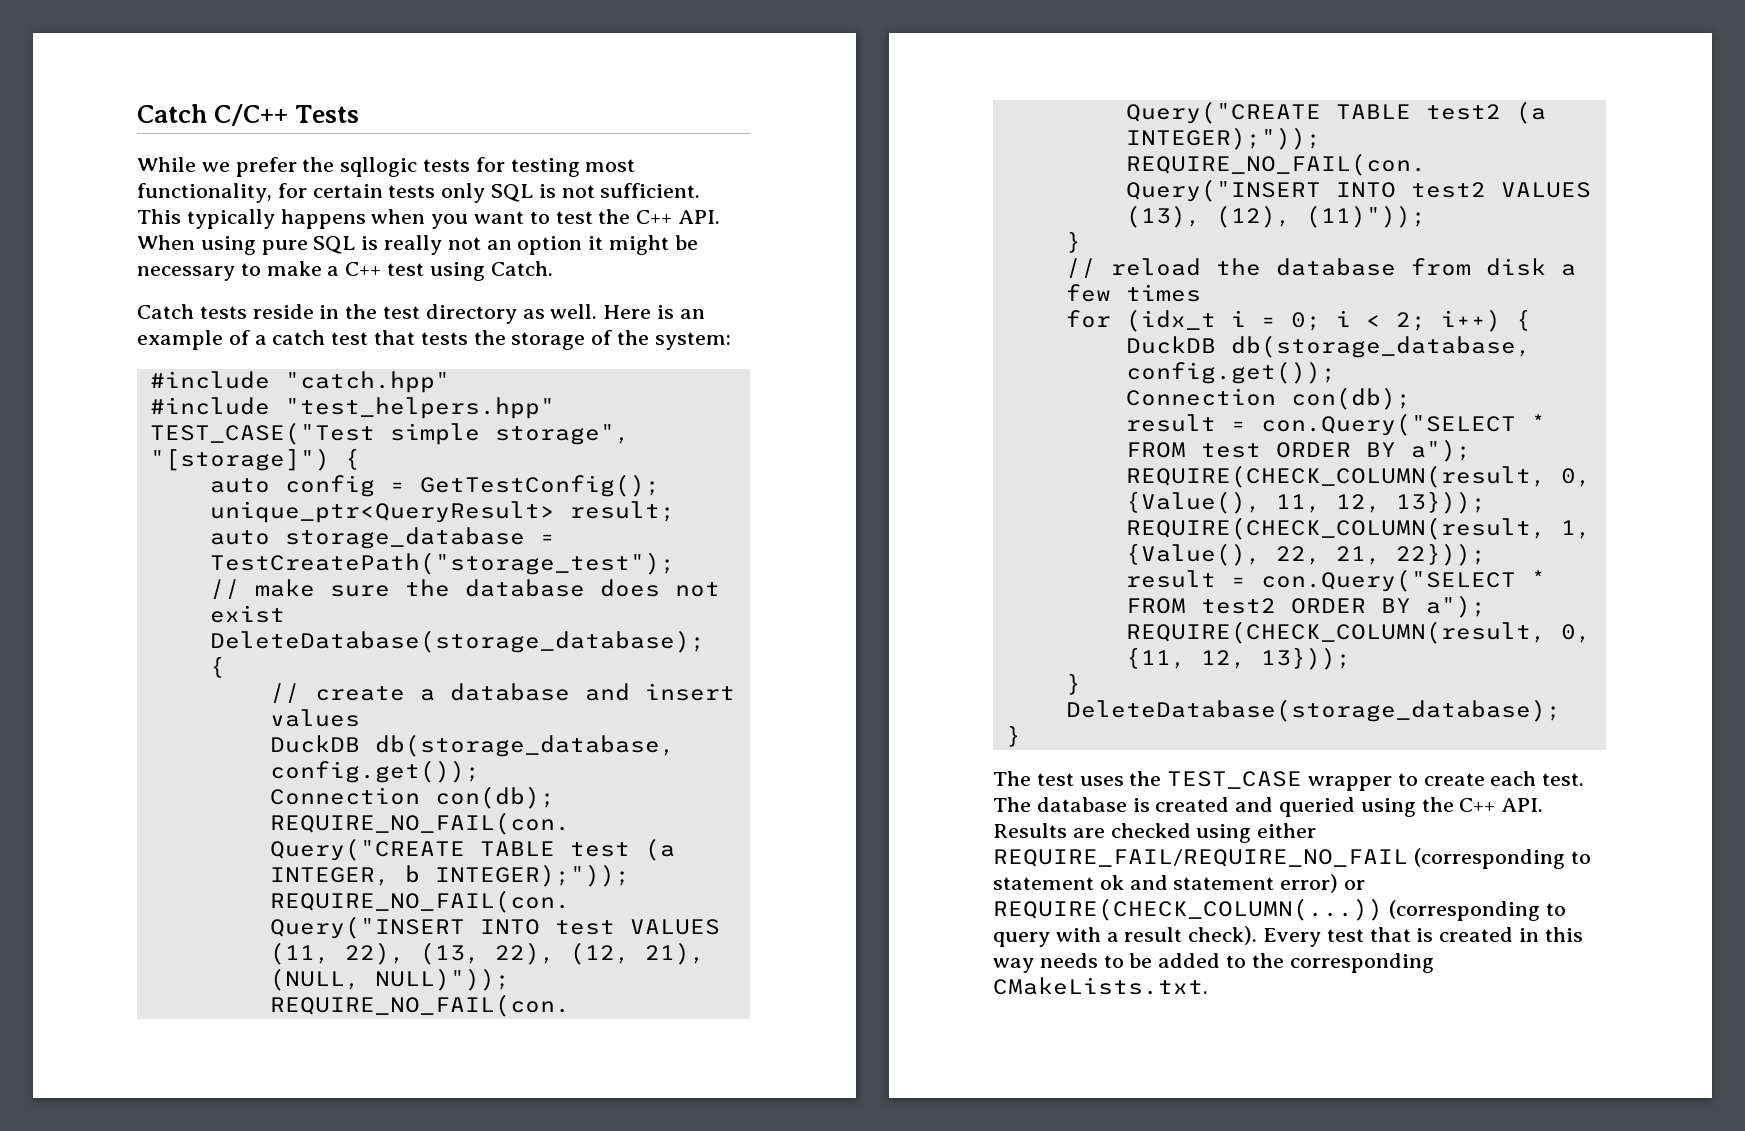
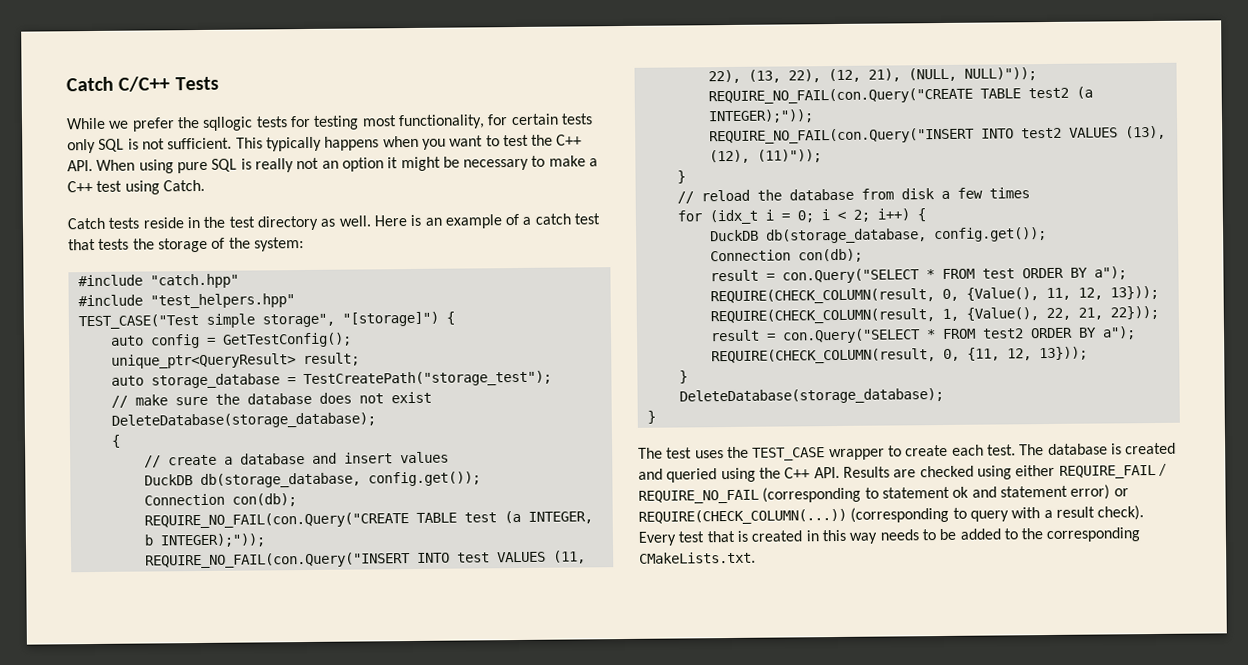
- The database is created and queried using the C++ API. Results are checked using either REQUIRE_FAIL/REQUIRE_NO_FAIL (corresponding to statement ok and statement error) or REQUIRE(CHECK_COLUMN(...))
+ The database is created and queried using the C++ API. Results are checked using either REQUIRE_FAIL / REQUIRE_NO_FAIL (corresponding to statement ok and statement error) or REQUIRE(CHECK_COLUMN(...))

